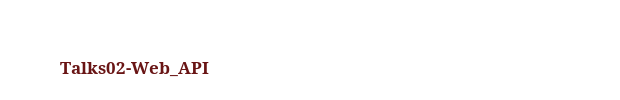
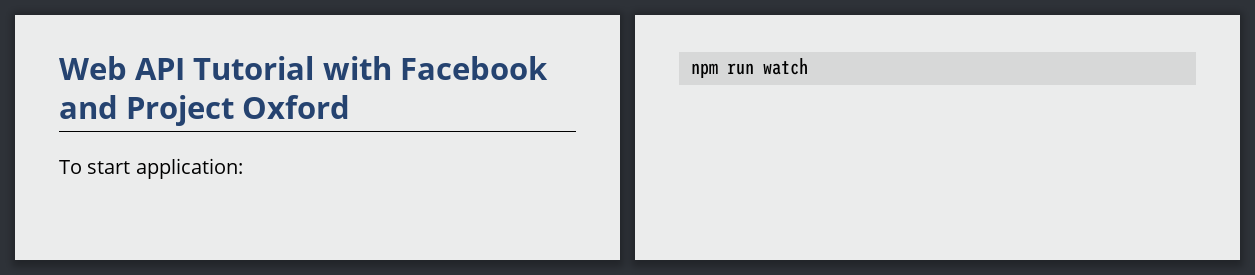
- Talks02-Web_API
+ Web API Tutorial with Facebook and Project Oxford
+ To start application:
+ npm run watch

